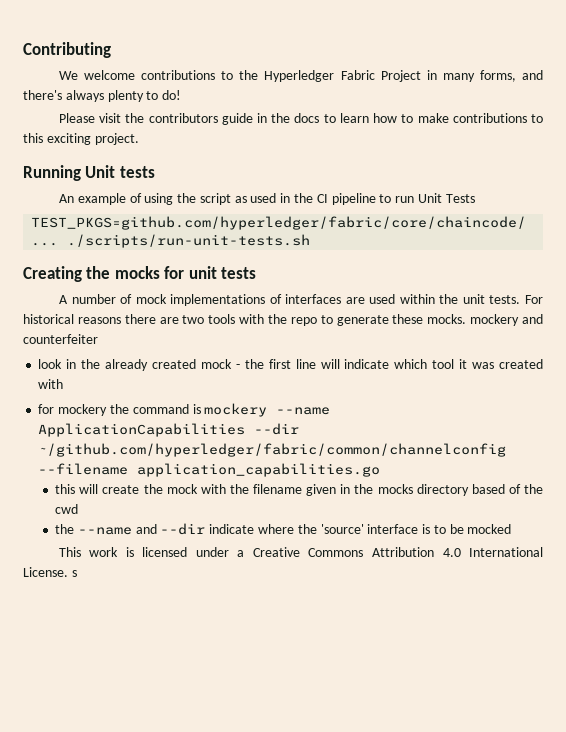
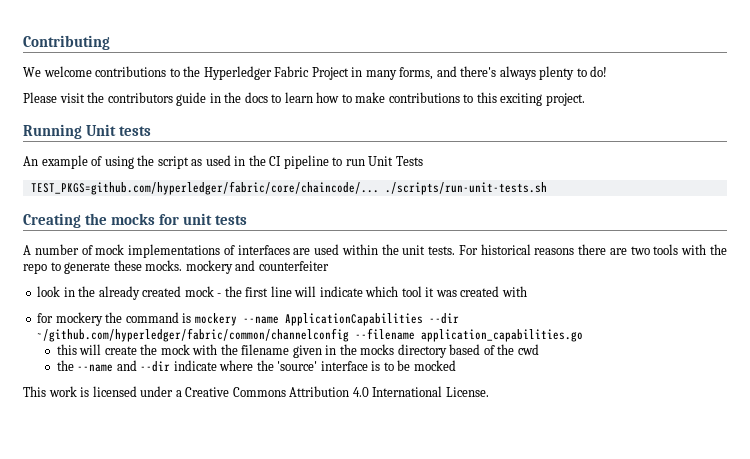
- This work is licensed under a Creative Commons Attribution 4.0 International License. s
+ This work is licensed under a Creative Commons Attribution 4.0 International License.

